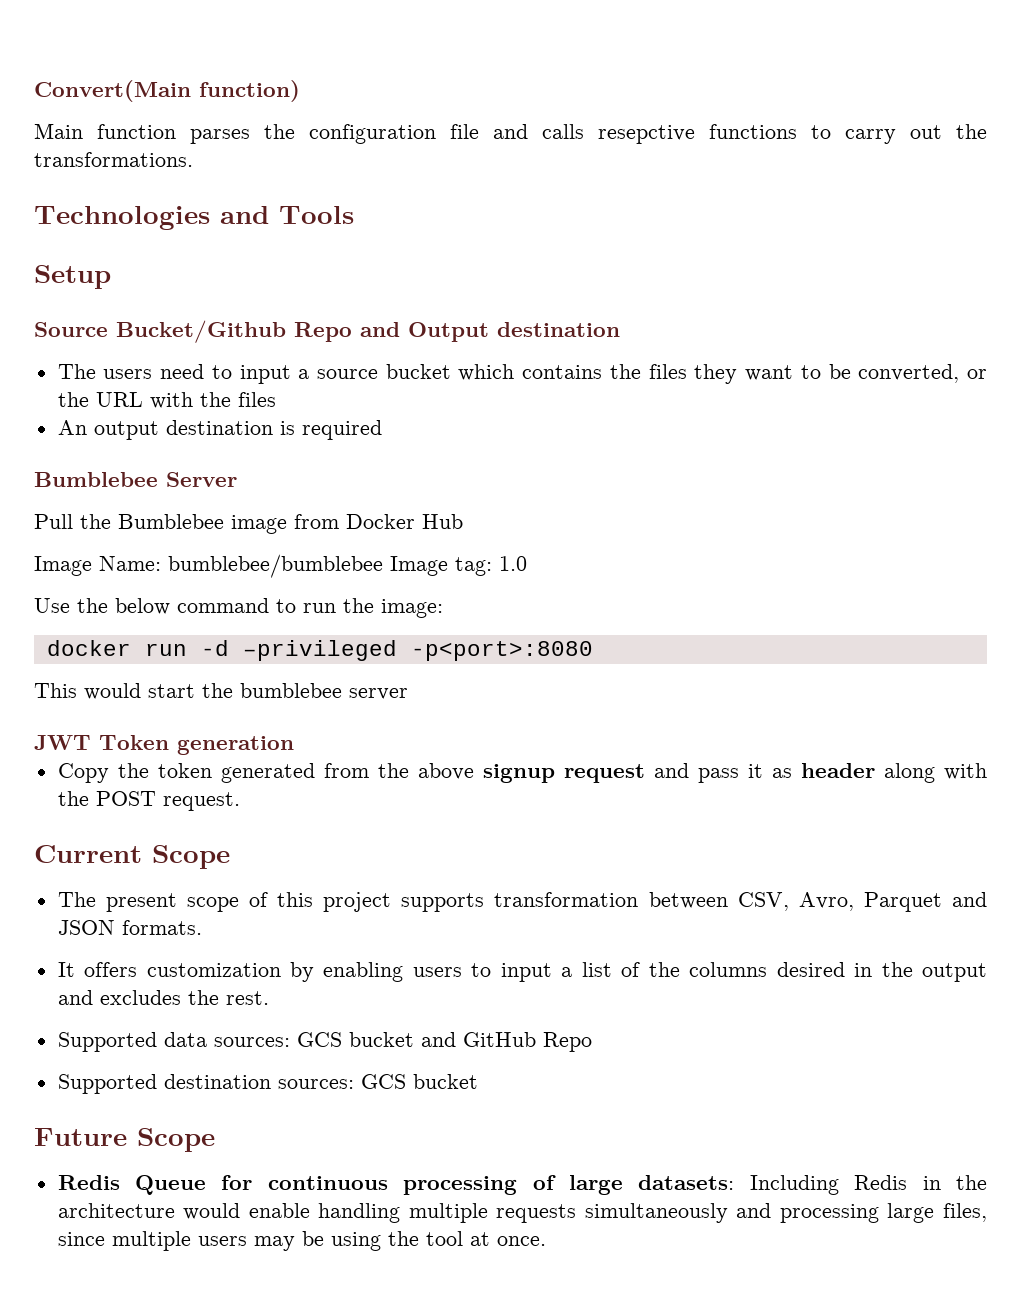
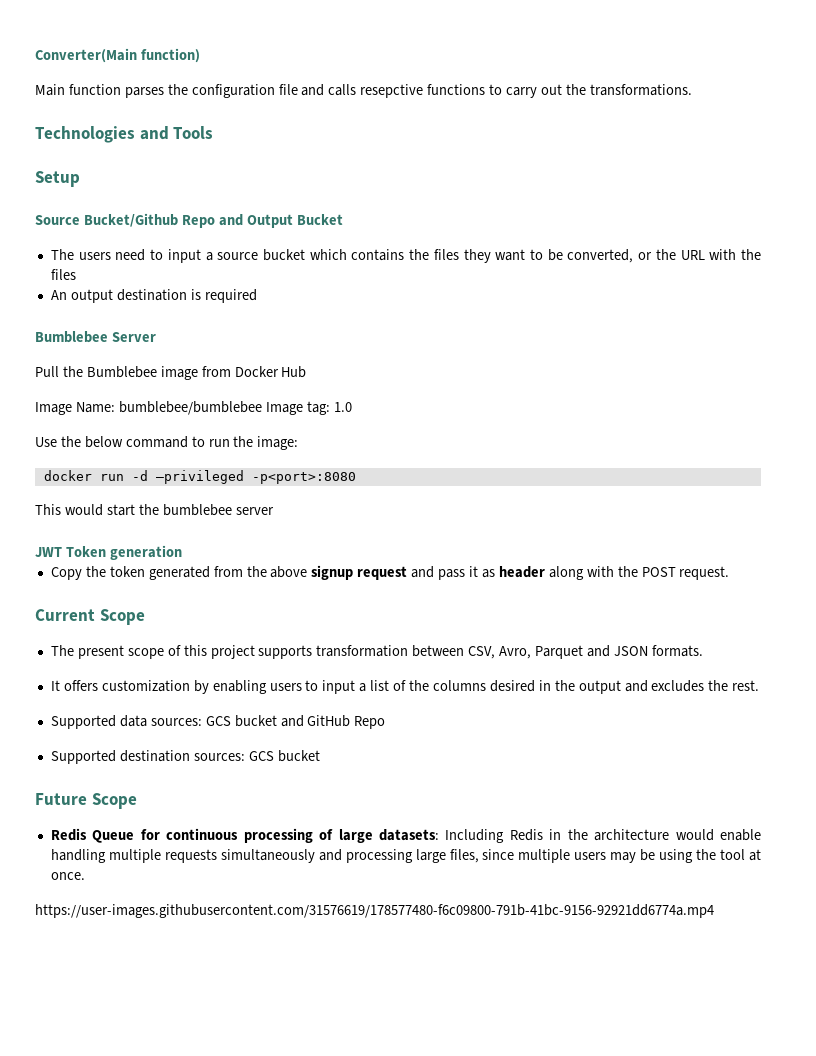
- Convert(Main function)
+ Converter(Main function)
- Source Bucket/Github Repo and Output destination
+ Source Bucket/Github Repo and Output Bucket
+ https://user-images.githubusercontent.com/31576619/178577480-f6c09800-791b-41bc-9156-92921dd6774a.mp4

